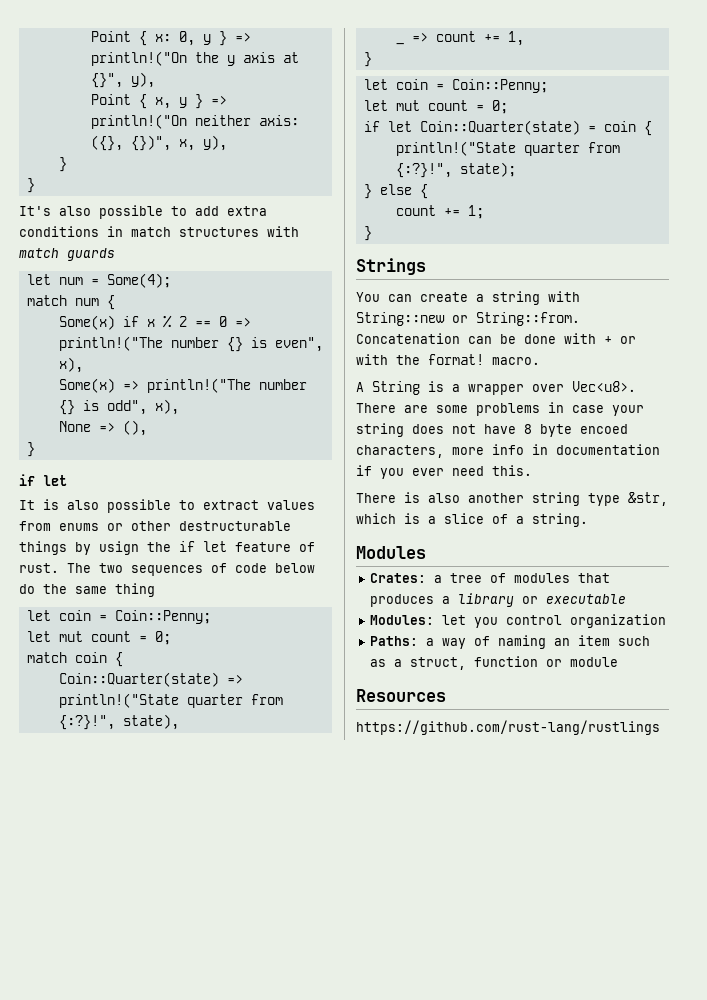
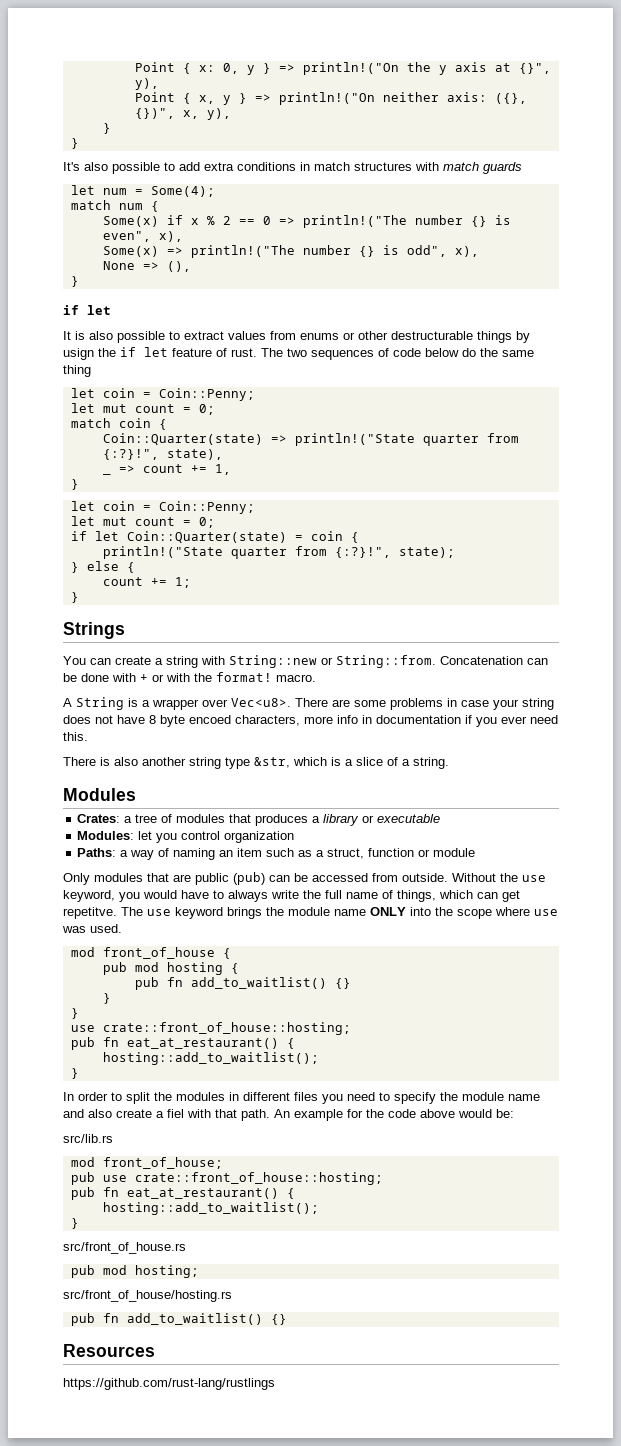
+ Only modules that are public (pub) can be accessed from outside. Without the use keyword, you would have to always write the full name of things, which can get repetitve. The use keyword brings the module name ONLY into the scope where use was used.
+ mod front_of_house {
+ pub mod hosting {
+ pub fn add_to_waitlist() {}
+ }
+ }
+ use crate::front_of_house::hosting;
+ pub fn eat_at_restaurant() {
+ hosting::add_to_waitlist();
+ }
+ In order to split the modules in different files you need to specify the module name and also create a fiel with that path. An example for the code above would be:
+ src/lib.rs
+ mod front_of_house;
+ pub use crate::front_of_house::hosting;
+ pub fn eat_at_restaurant() {
+ hosting::add_to_waitlist();
+ }
+ src/front_of_house.rs
+ pub mod hosting;
+ src/front_of_house/hosting.rs
+ pub fn add_to_waitlist() {}

